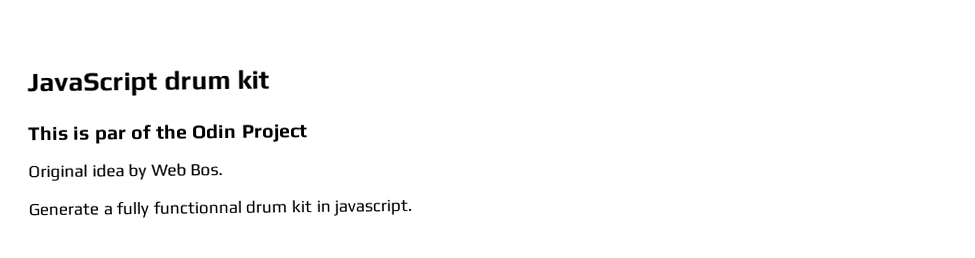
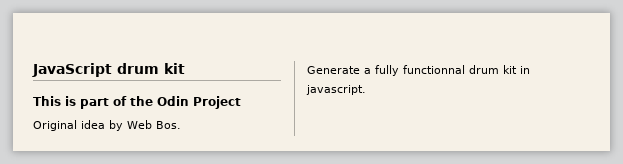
- This is par of the Odin Project
+ This is part of the Odin Project

